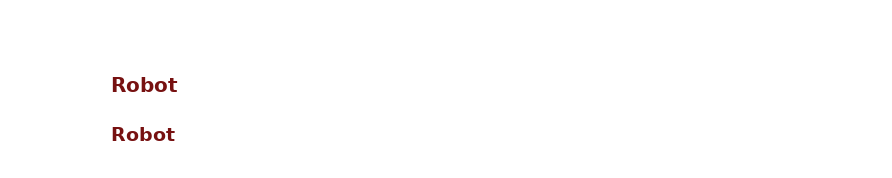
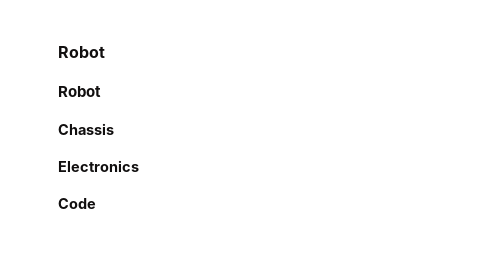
+ Chassis
+ Electronics
+ Code

